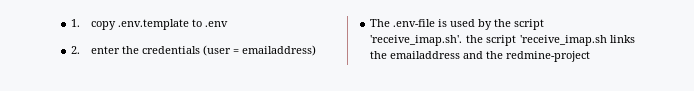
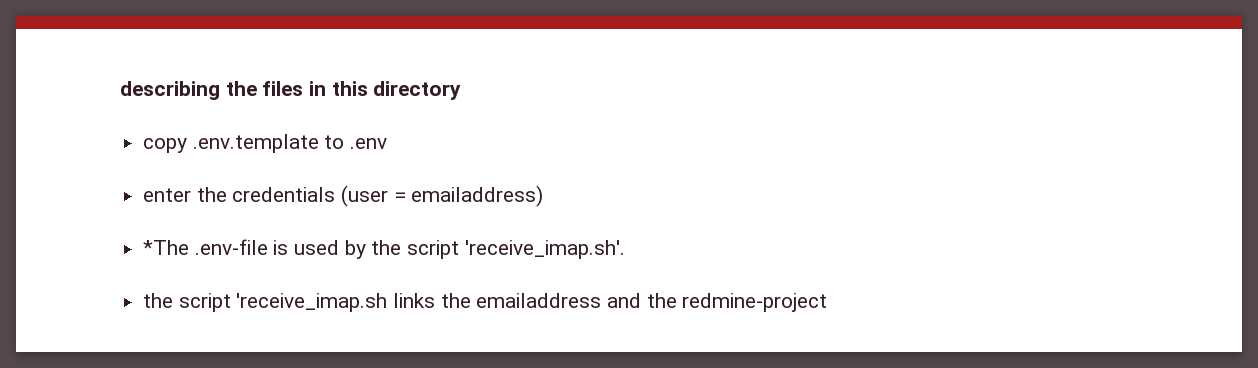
- 1. copy .env.template to .env
+ describing the files in this directory
+ copy .env.template to .env
- 2. enter the credentials (user = emailaddress)
+ enter the credentials (user = emailaddress)
- The .env-file is used by the script 'receive_imap.sh'. the script 'receive_imap.sh links the emailaddress and the redmine-project
+ *The .env-file is used by the script 'receive_imap.sh'.
+ the script 'receive_imap.sh links the emailaddress and the redmine-project

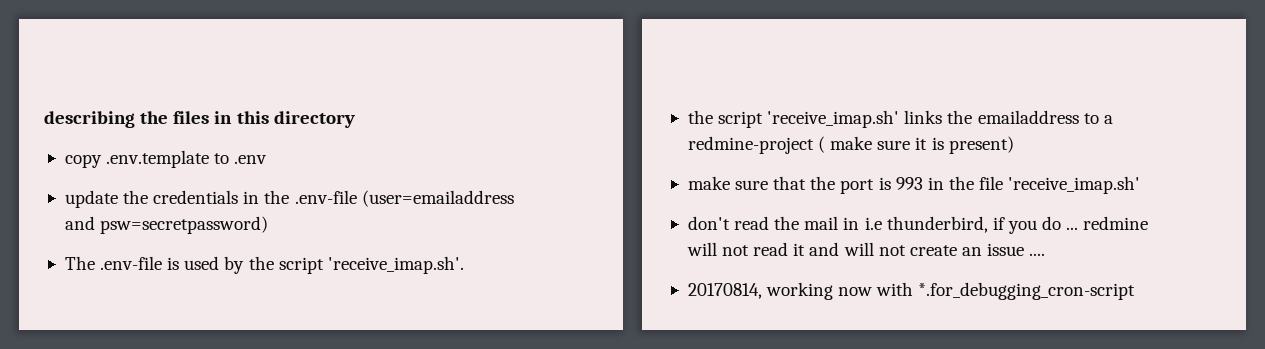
- enter the credentials (user = emailaddress)
- *The .env-file is used by the script 'receive_imap.sh'.
+ update the credentials in the .env-file (user=emailaddress and psw=secretpassword)
+ The .env-file is used by the script 'receive_imap.sh'.
- the script 'receive_imap.sh links the emailaddress and the redmine-project
+ the script 'receive_imap.sh' links the emailaddress to a redmine-project ( make sure it is present)
+ make sure that the port is 993 in the file 'receive_imap.sh'
+ don't read the mail in i.e thunderbird, if you do ... redmine will not read it and will not create an issue ....
+ 20170814, working now with *.for_debugging_cron-script

